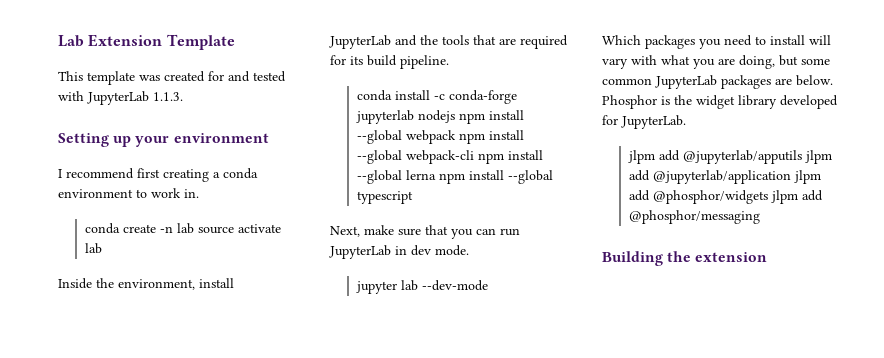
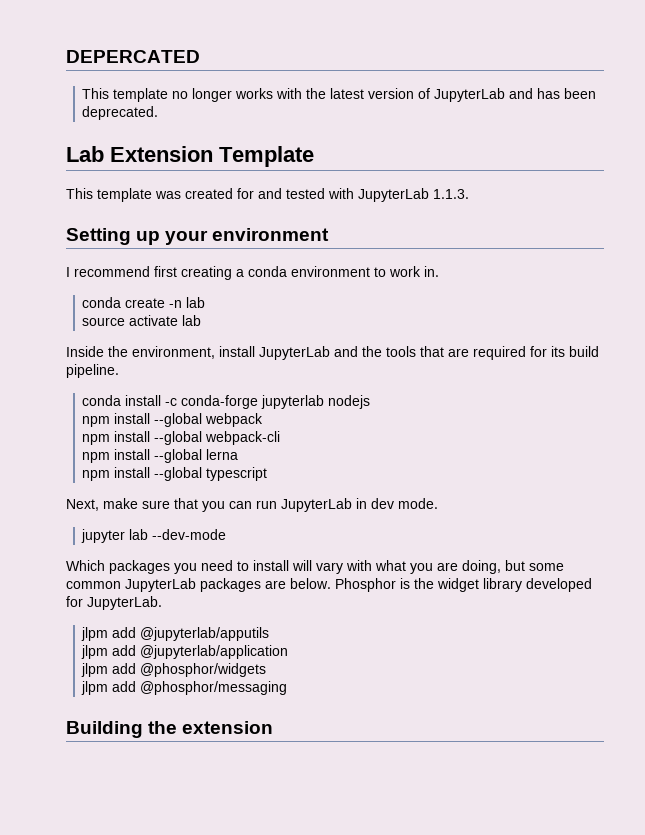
+ DEPERCATED
+ This template no longer works with the latest version of JupyterLab and has been deprecated.
- conda create -n lab source activate lab
+ conda create -n lab
+ source activate lab
- conda install -c conda-forge jupyterlab nodejs npm install --global webpack npm install --global webpack-cli npm install --global lerna npm install --global typescript
+ conda install -c conda-forge jupyterlab nodejs
+ npm install --global webpack
+ npm install --global webpack-cli
+ npm install --global lerna
+ npm install --global typescript
- jlpm add @jupyterlab/apputils jlpm add @jupyterlab/application jlpm add @phosphor/widgets jlpm add @phosphor/messaging
+ jlpm add @jupyterlab/apputils
+ jlpm add @jupyterlab/application
+ jlpm add @phosphor/widgets
+ jlpm add @phosphor/messaging

